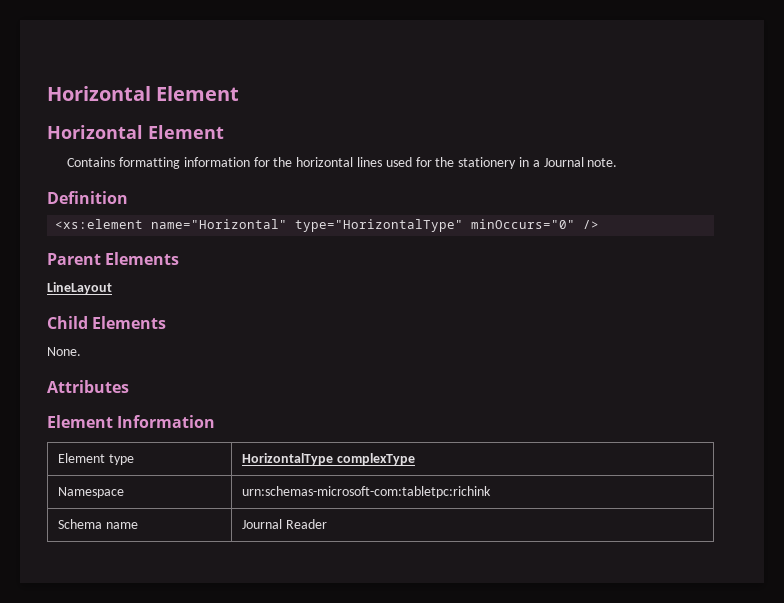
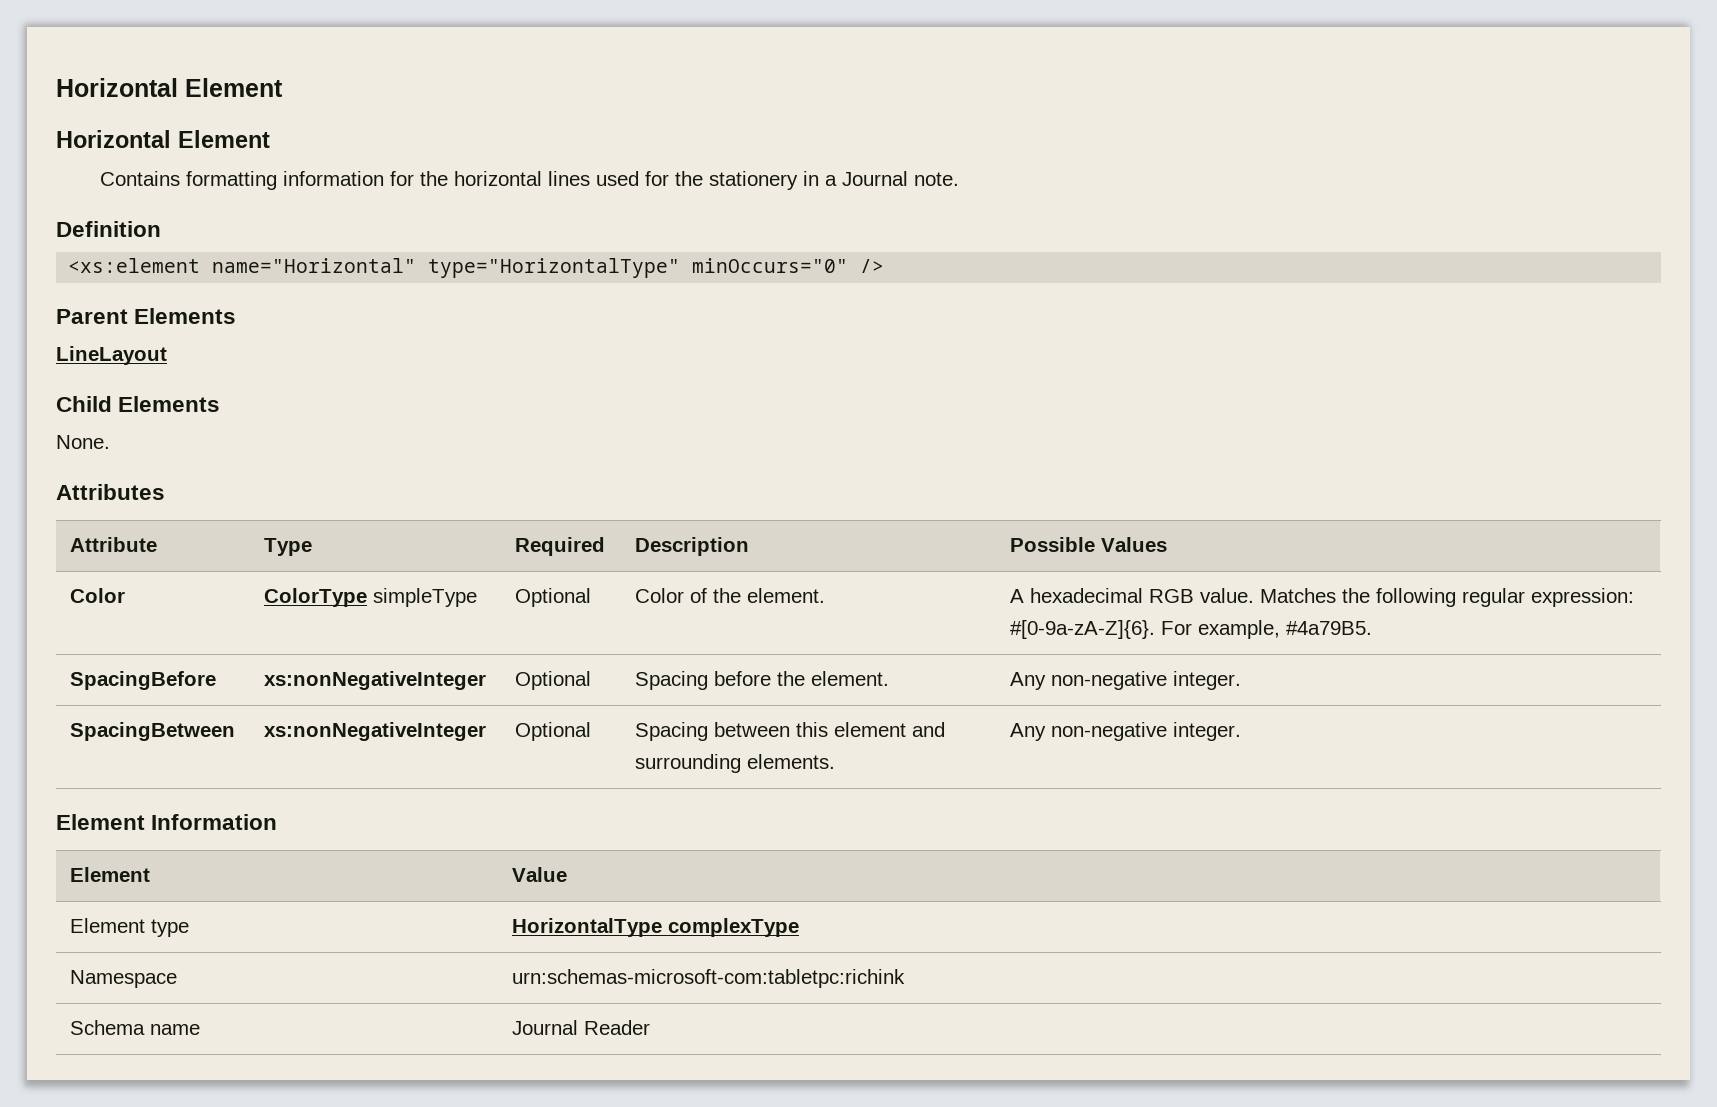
+ Attribute | Type | Required | Description | Possible Values
+ Color | ColorType simpleType | Optional | Color of the element. | A hexadecimal RGB value. Matches the following regular expression: #[0-9a-zA-Z]{6}. For example, #4a79B5.
+ SpacingBefore | xs:nonNegativeInteger | Optional | Spacing before the element. | Any non-negative integer.
+ SpacingBetween | xs:nonNegativeInteger | Optional | Spacing between this element and surrounding elements. | Any non-negative integer.
+ Element | Value

